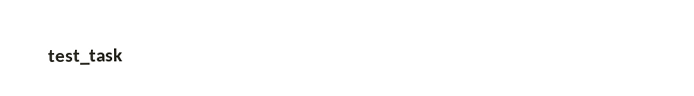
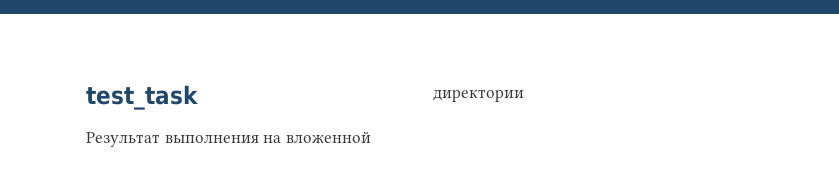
+ Результат выполнения на вложенной директории

